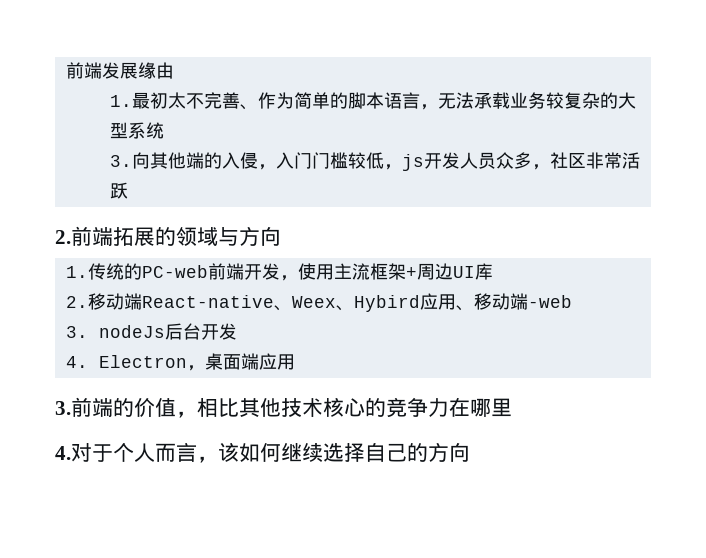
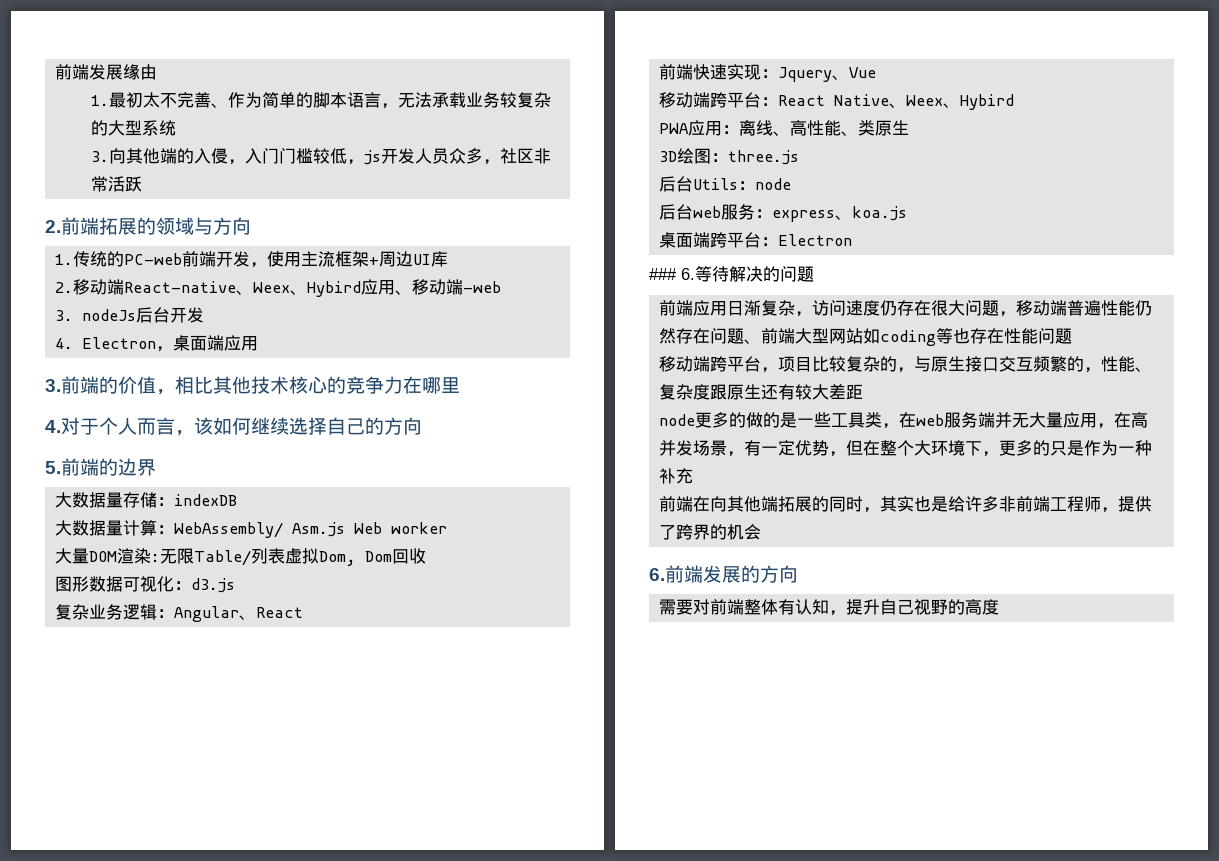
+ 5.前端的边界
+ 大数据量存储：indexDB
+ 大数据量计算：WebAssembly/ Asm.js Web worker
+ 大量DOM渲染:无限Table/列表虚拟Dom, Dom回收
+ 图形数据可视化：d3.js
+ 复杂业务逻辑：Angular、React
+ 前端快速实现：Jquery、Vue
+ 移动端跨平台：React Native、Weex、Hybird
+ PWA应用：离线、高性能、类原生
+ 3D绘图：three.js
+ 后台Utils：node
+ 后台web服务：express、koa.js
+ 桌面端跨平台：Electron
+ ### 6.等待解决的问题
+ 前端应用日渐复杂，访问速度仍存在很大问题，移动端普遍性能仍然存在问题、前端大型网站如coding等也存在性能问题
+ 移动端跨平台，项目比较复杂的，与原生接口交互频繁的，性能、复杂度跟原生还有较大差距
+ node更多的做的是一些工具类，在web服务端并无大量应用，在高并发场景，有一定优势，但在整个大环境下，更多的只是作为一种补充
+ 前端在向其他端拓展的同时，其实也是给许多非前端工程师，提供了跨界的机会
+ 6.前端发展的方向
+ 需要对前端整体有认知，提升自己视野的高度

